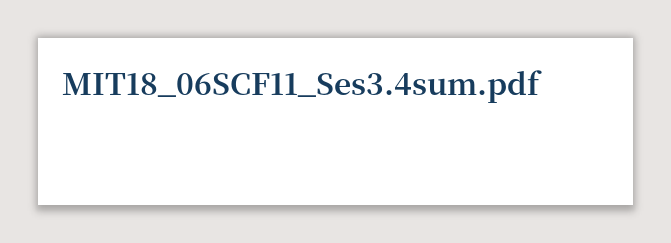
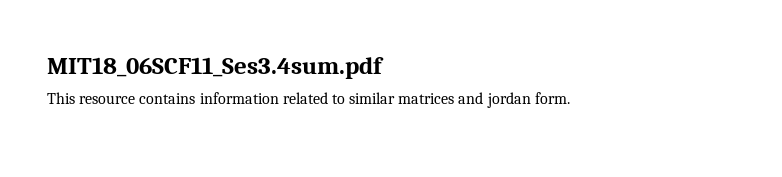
+ This resource contains information related to similar matrices and jordan form.

